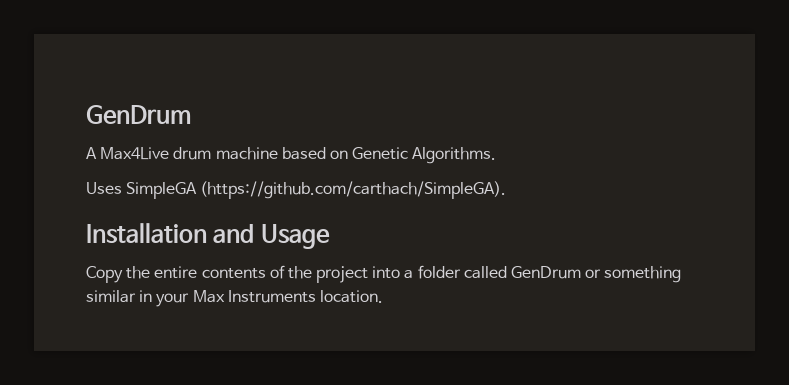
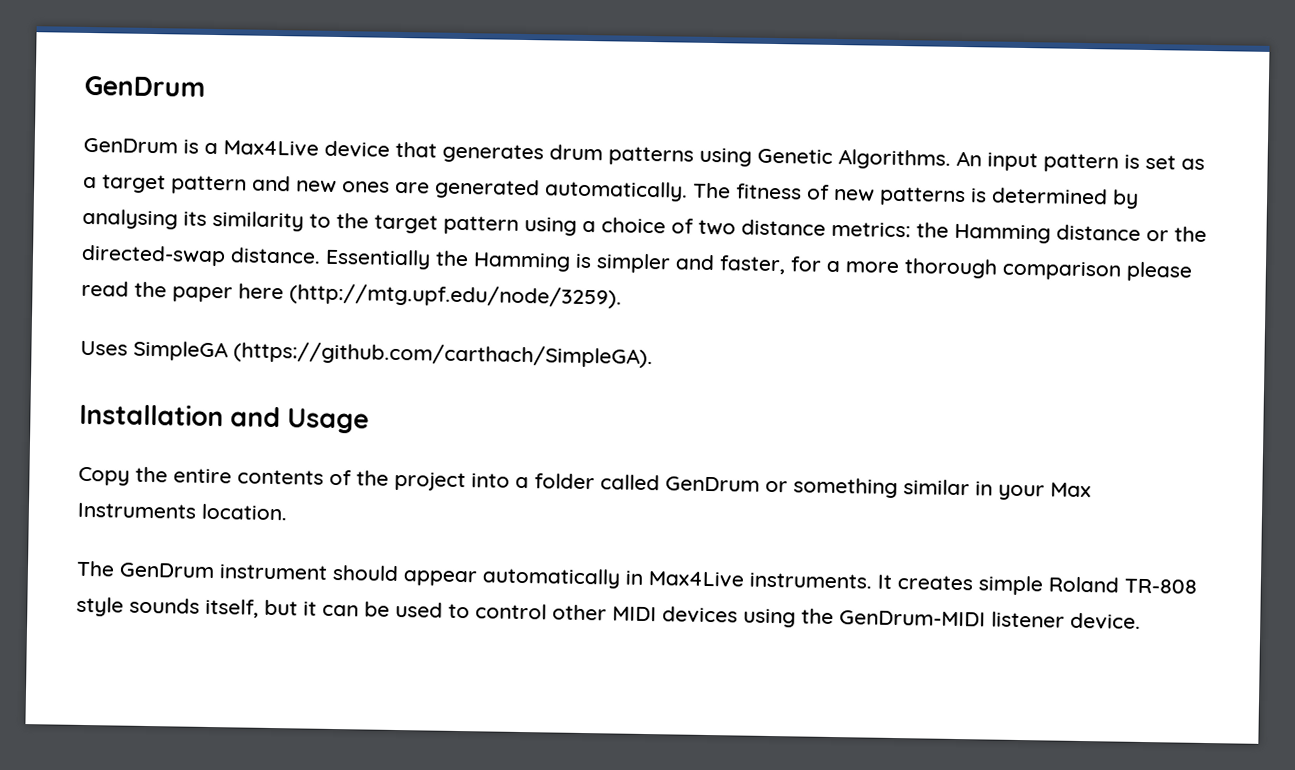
- A Max4Live drum machine based on Genetic Algorithms.
+ GenDrum is a Max4Live device that generates drum patterns using Genetic Algorithms. An input pattern is set as a target pattern and new ones are generated automatically. The fitness of new patterns is determined by analysing its similarity to the target pattern using a choice of two distance metrics: the Hamming distance or the directed-swap distance. Essentially the Hamming is simpler and faster, for a more thorough comparison please read the paper here (http://mtg.upf.edu/node/3259).
+ The GenDrum instrument should appear automatically in Max4Live instruments. It creates simple Roland TR-808 style sounds itself, but it can be used to control other MIDI devices using the GenDrum-MIDI listener device.

